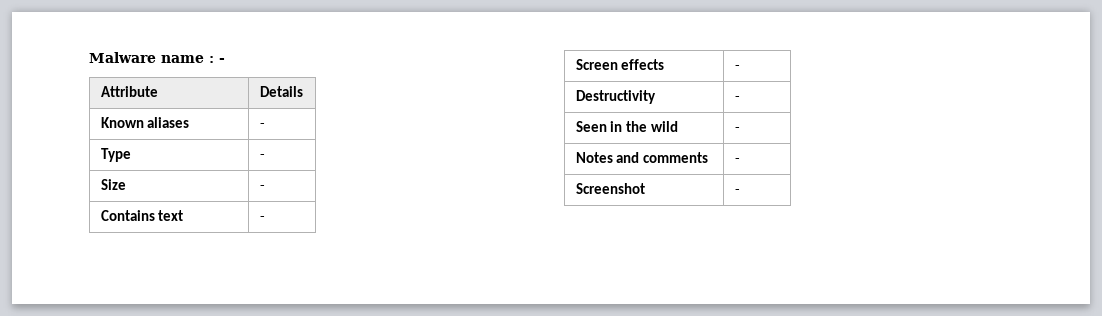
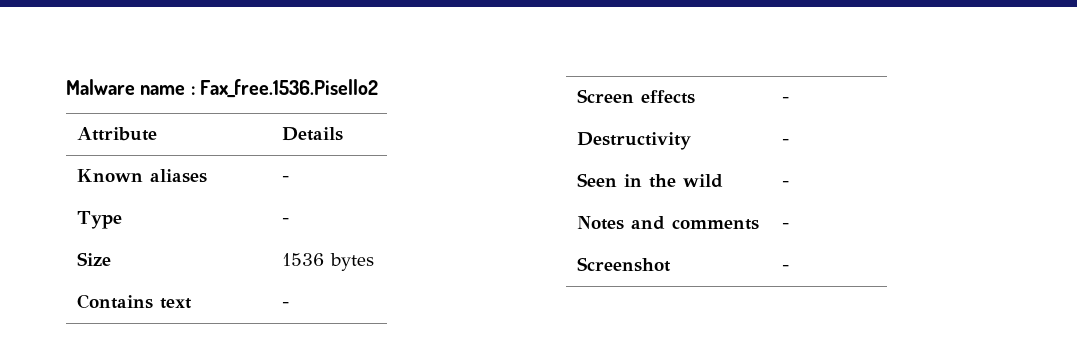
- Malware name : -
+ Malware name : Fax_free.1536.Pisello2
- Size | -
+ Size | 1536 bytes

